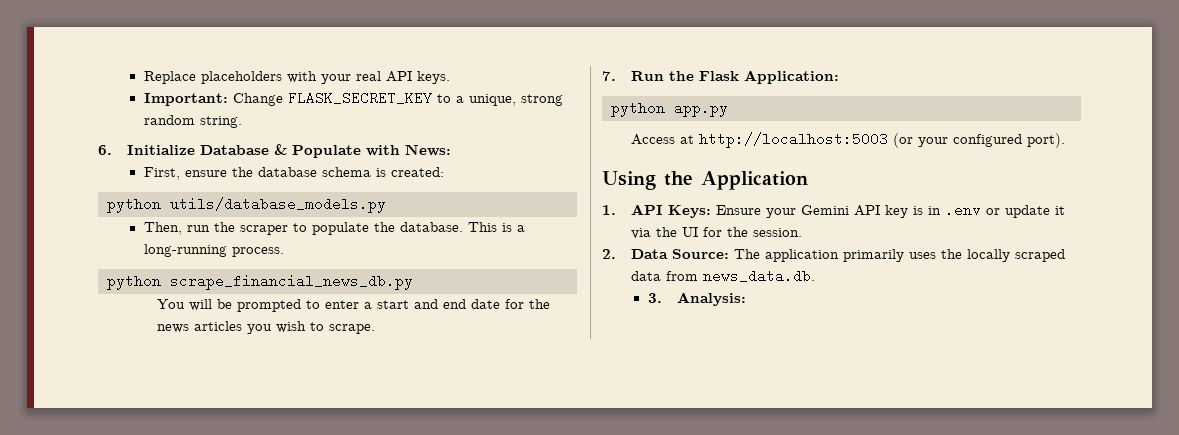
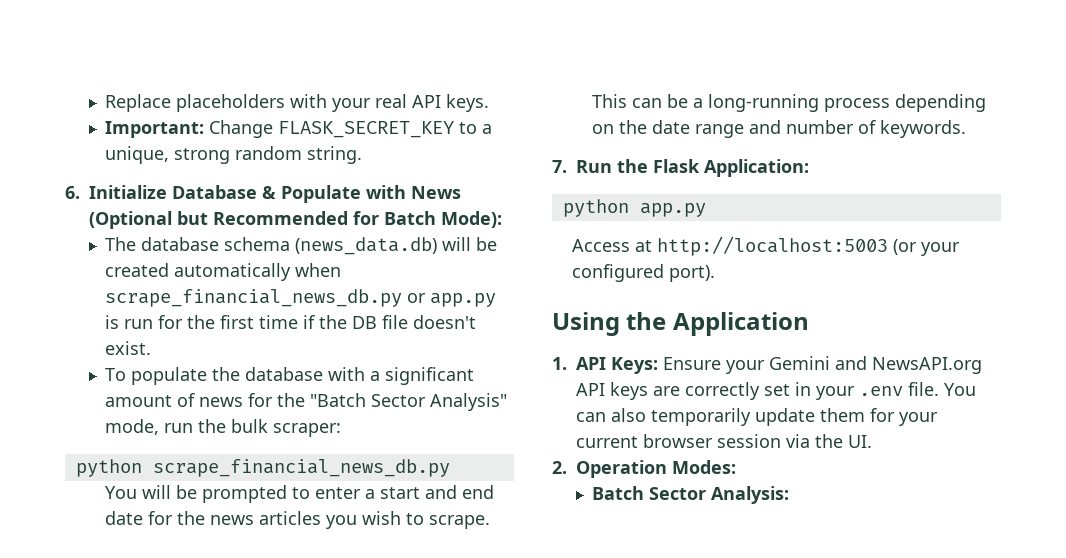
- 6. Initialize Database & Populate with News:
- First, ensure the database schema is created:
- python utils/database_models.py
- Then, run the scraper to populate the database. This is a long-running process.
+ 6. Initialize Database & Populate with News (Optional but Recommended for Batch Mode):
+ The database schema (news_data.db) will be created automatically when scrape_financial_news_db.py or app.py is run for the first time if the DB file doesn't exist.
+ To populate the database with a significant amount of news for the "Batch Sector Analysis" mode, run the bulk scraper:
+ This can be a long-running process depending on the date range and number of keywords.
- 1. API Keys: Ensure your Gemini API key is in .env or update it via the UI for the session.
- 2. Data Source: The application primarily uses the locally scraped data from news_data.db.
- 3. Analysis:
+ 1. API Keys: Ensure your Gemini and NewsAPI.org API keys are correctly set in your .env file. You can also temporarily update them for your current browser session via the UI.
+ 2. Operation Modes:
+ Batch Sector Analysis:

